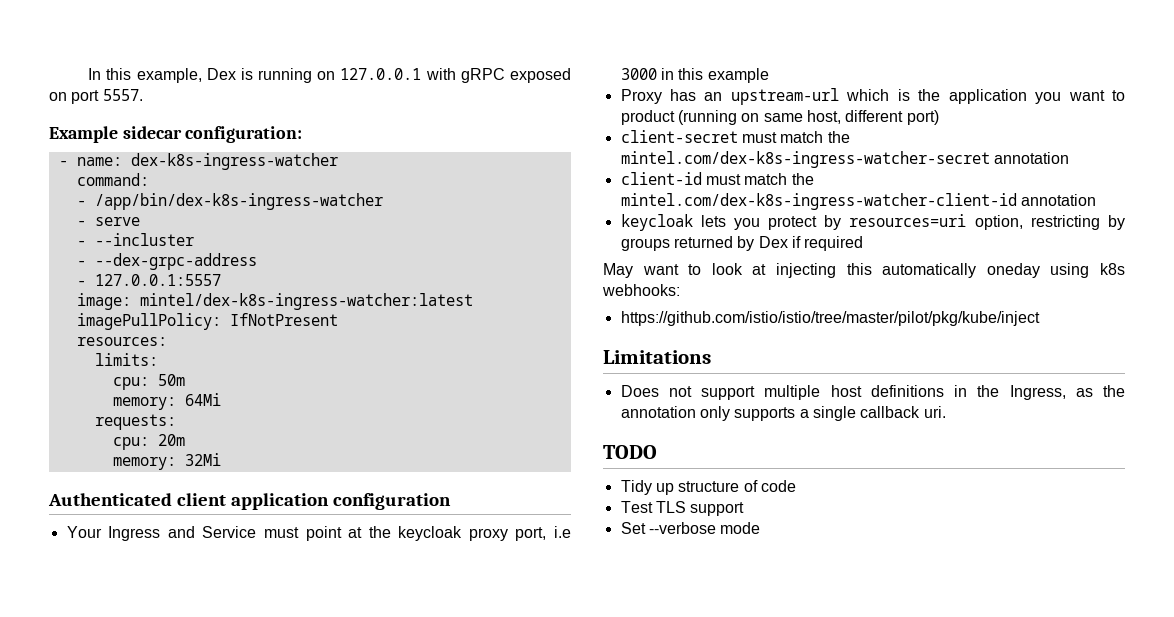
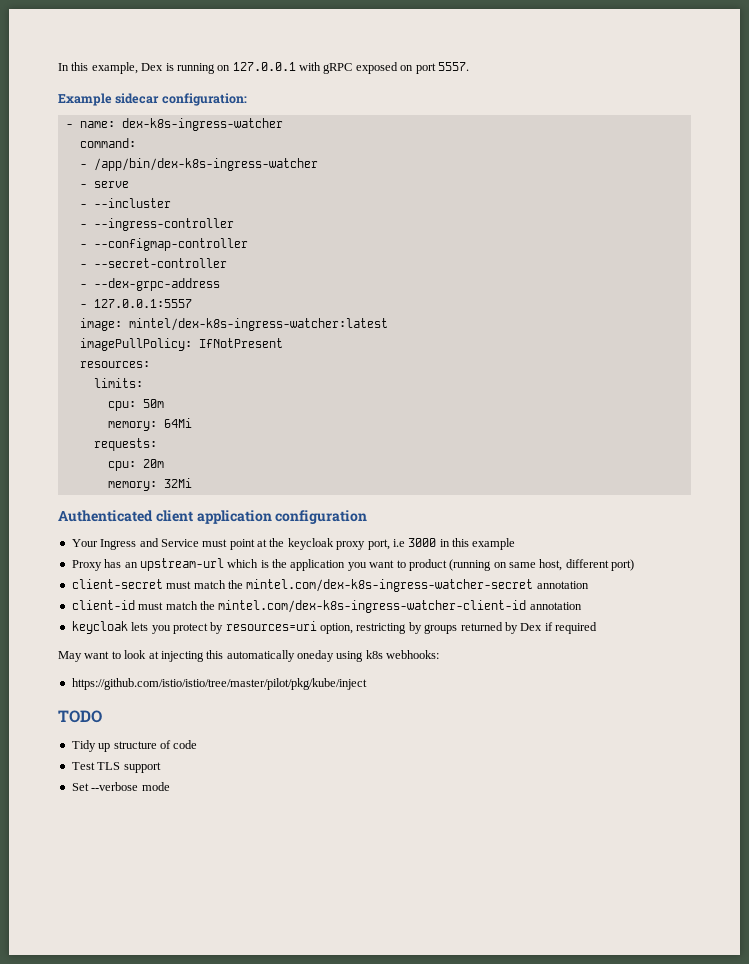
+ - --ingress-controller
+ - --configmap-controller
+ - --secret-controller
- Limitations
- Does not support multiple host definitions in the Ingress, as the annotation only supports a single callback uri.

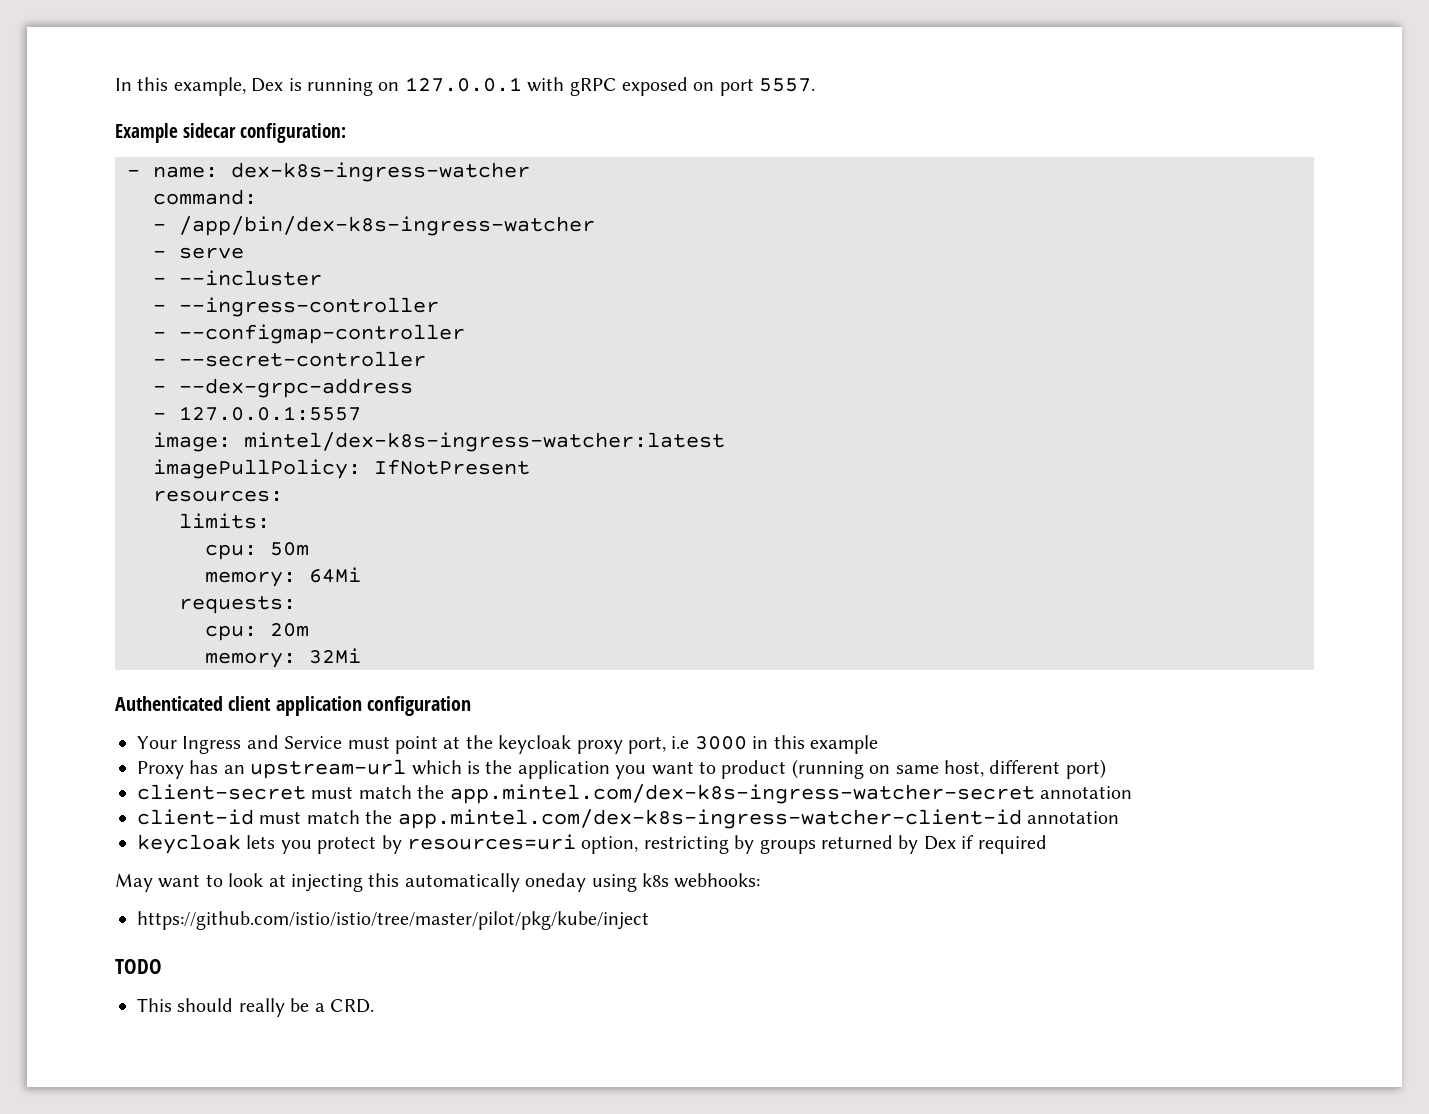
- client-secret must match the mintel.com/dex-k8s-ingress-watcher-secret annotation
+ client-secret must match the app.mintel.com/dex-k8s-ingress-watcher-secret annotation
- client-id must match the mintel.com/dex-k8s-ingress-watcher-client-id annotation
+ client-id must match the app.mintel.com/dex-k8s-ingress-watcher-client-id annotation
- Tidy up structure of code
- Test TLS support
- Set --verbose mode
+ This should really be a CRD.

